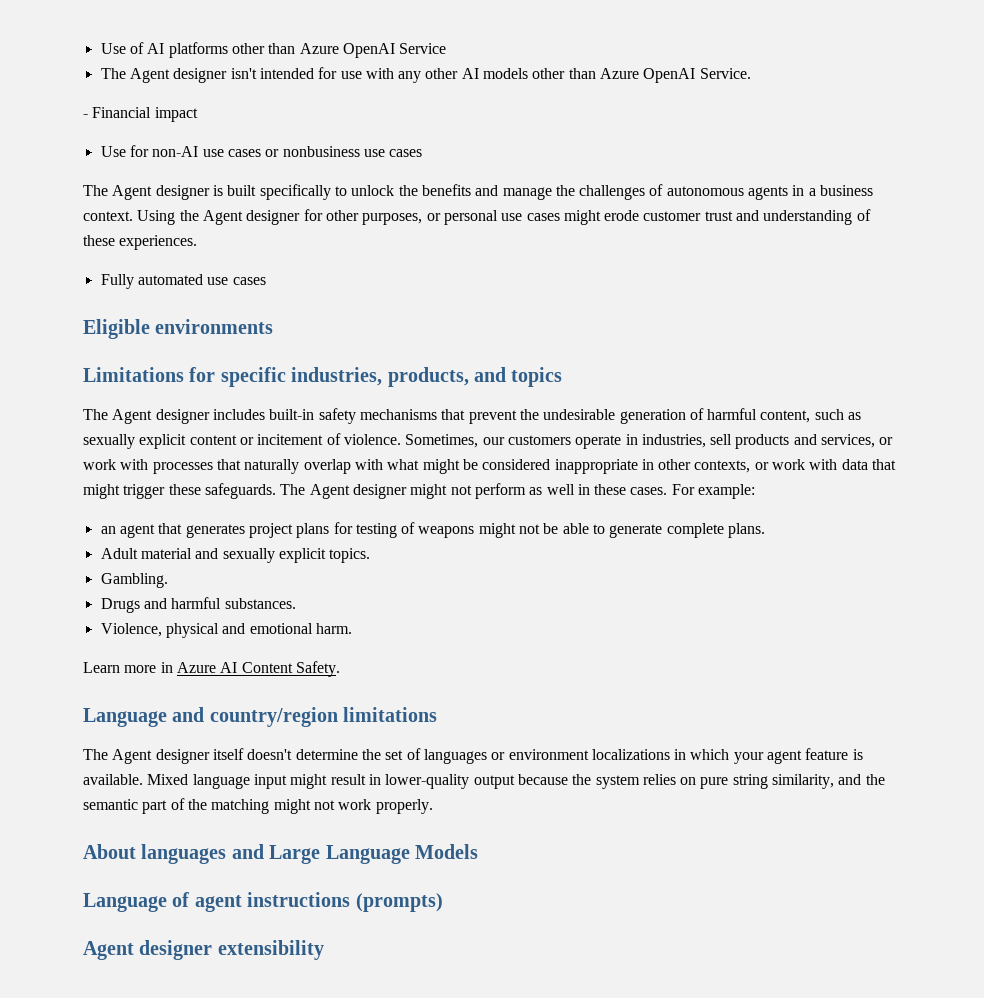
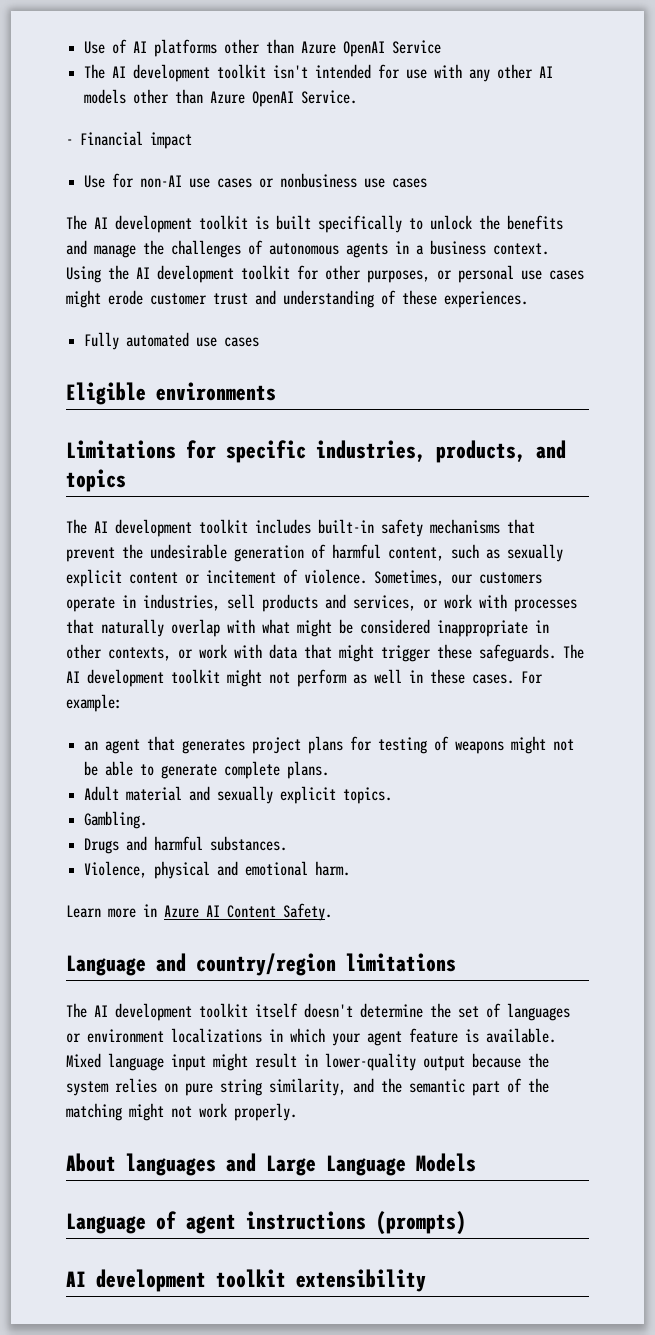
- The Agent designer isn't intended for use with any other AI models other than Azure OpenAI Service.
+ The AI development toolkit isn't intended for use with any other AI models other than Azure OpenAI Service.
- The Agent designer is built specifically to unlock the benefits and manage the challenges of autonomous agents in a business context.
+ The AI development toolkit is built specifically to unlock the benefits and manage the challenges of autonomous agents in a business context.
- Using the Agent designer for other purposes, or personal use cases might erode customer trust and understanding of these experiences.
+ Using the AI development toolkit for other purposes, or personal use cases might erode customer trust and understanding of these experiences.
- The Agent designer includes built-in safety mechanisms that prevent the undesirable generation of harmful content, such as sexually explicit content or incitement of violence.
+ The AI development toolkit includes built-in safety mechanisms that prevent the undesirable generation of harmful content, such as sexually explicit content or incitement of violence.
- The Agent designer might not perform as well in these cases.
+ The AI development toolkit might not perform as well in these cases.
- The Agent designer itself doesn't determine the set of languages or environment localizations in which your agent feature is available.
+ The AI development toolkit itself doesn't determine the set of languages or environment localizations in which your agent feature is available.
- Agent designer extensibility
+ AI development toolkit extensibility

